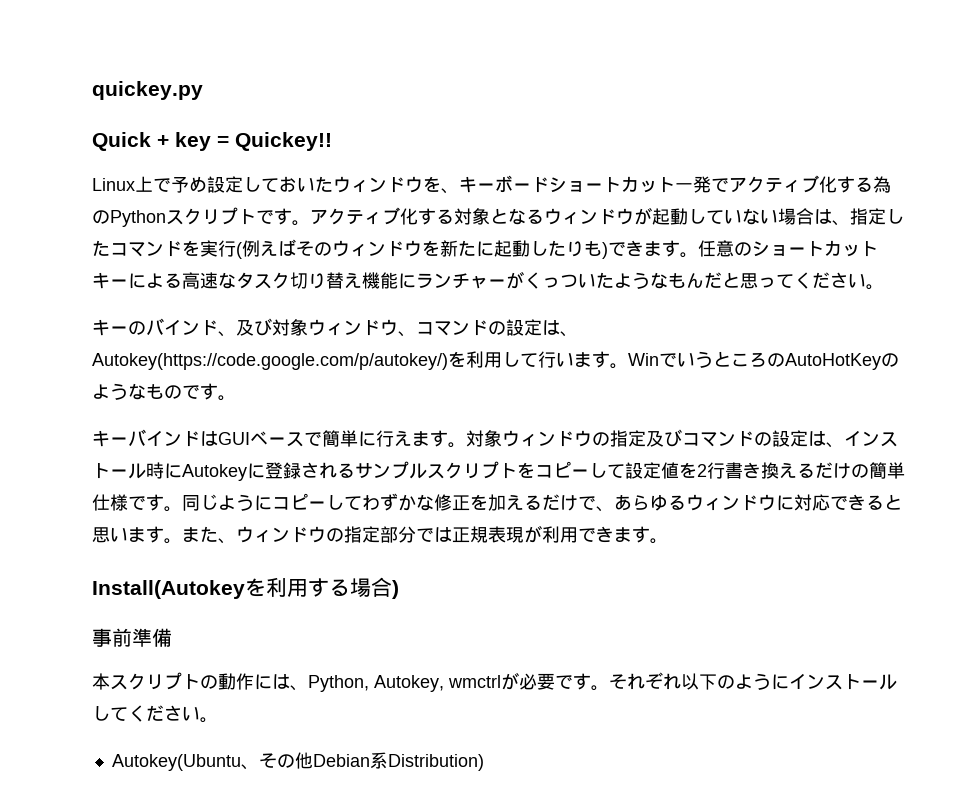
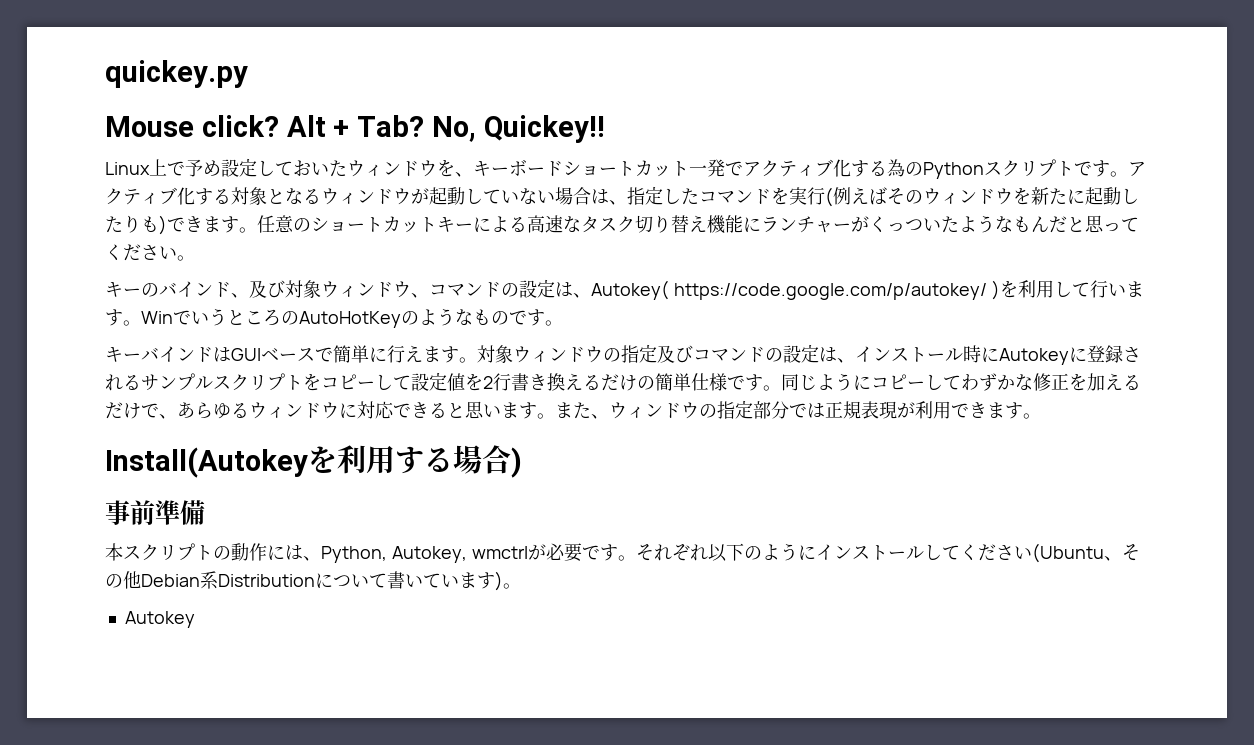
- Quick + key = Quickey!!
+ Mouse click? Alt + Tab? No, Quickey!!
- キーのバインド、及び対象ウィンドウ、コマンドの設定は、Autokey(https://code.google.com/p/autokey/)を利用して行います。
+ キーのバインド、及び対象ウィンドウ、コマンドの設定は、Autokey( https://code.google.com/p/autokey/ )を利用して行います。
- それぞれ以下のようにインストールしてください。
- Autokey(Ubuntu、その他Debian系Distribution)
+ それぞれ以下のようにインストールしてください(Ubuntu、その他Debian系Distributionについて書いています)。
+ Autokey

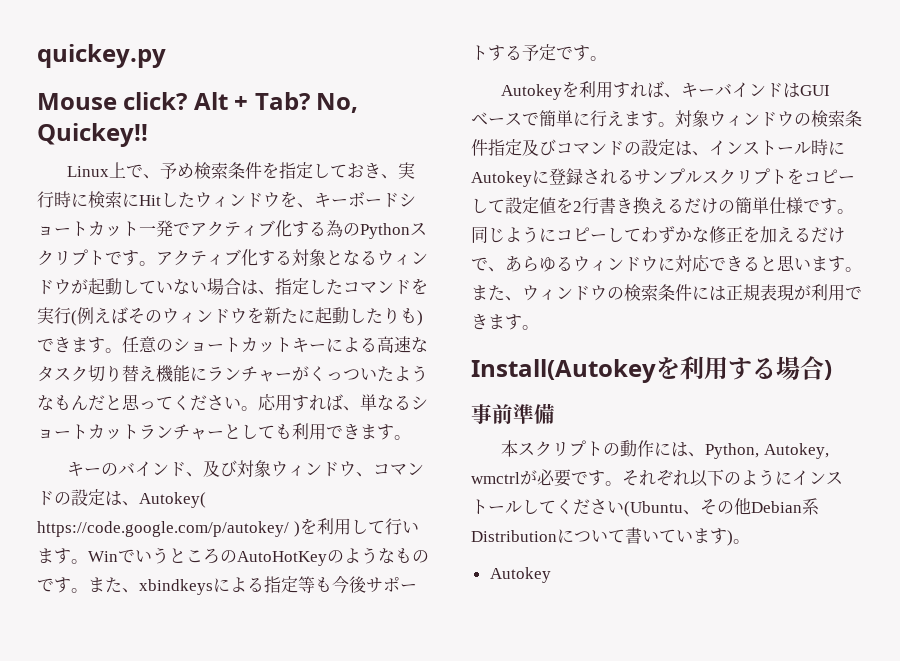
- Linux上で予め設定しておいたウィンドウを、キーボードショートカット一発でアクティブ化する為のPythonスクリプトです。
+ Linux上で、予め検索条件を指定しておき、実行時に検索にHitしたウィンドウを、キーボードショートカット一発でアクティブ化する為のPythonスクリプトです。
+ 応用すれば、単なるショートカットランチャーとしても利用できます。
- WinでいうところのAutoHotKeyのようなものです。
- キーバインドはGUIベースで簡単に行えます。
+ WinでいうところのAutoHotKeyのようなものです。また、xbindkeysによる指定等も今後サポートする予定です。
+ Autokeyを利用すれば、キーバインドはGUIベースで簡単に行えます。
- 対象ウィンドウの指定及びコマンドの設定は、インストール時にAutokeyに登録されるサンプルスクリプトをコピーして設定値を2行書き換えるだけの簡単仕様です。
+ 対象ウィンドウの検索条件指定及びコマンドの設定は、インストール時にAutokeyに登録されるサンプルスクリプトをコピーして設定値を2行書き換えるだけの簡単仕様です。
- また、ウィンドウの指定部分では正規表現が利用できます。
+ また、ウィンドウの検索条件には正規表現が利用できます。

